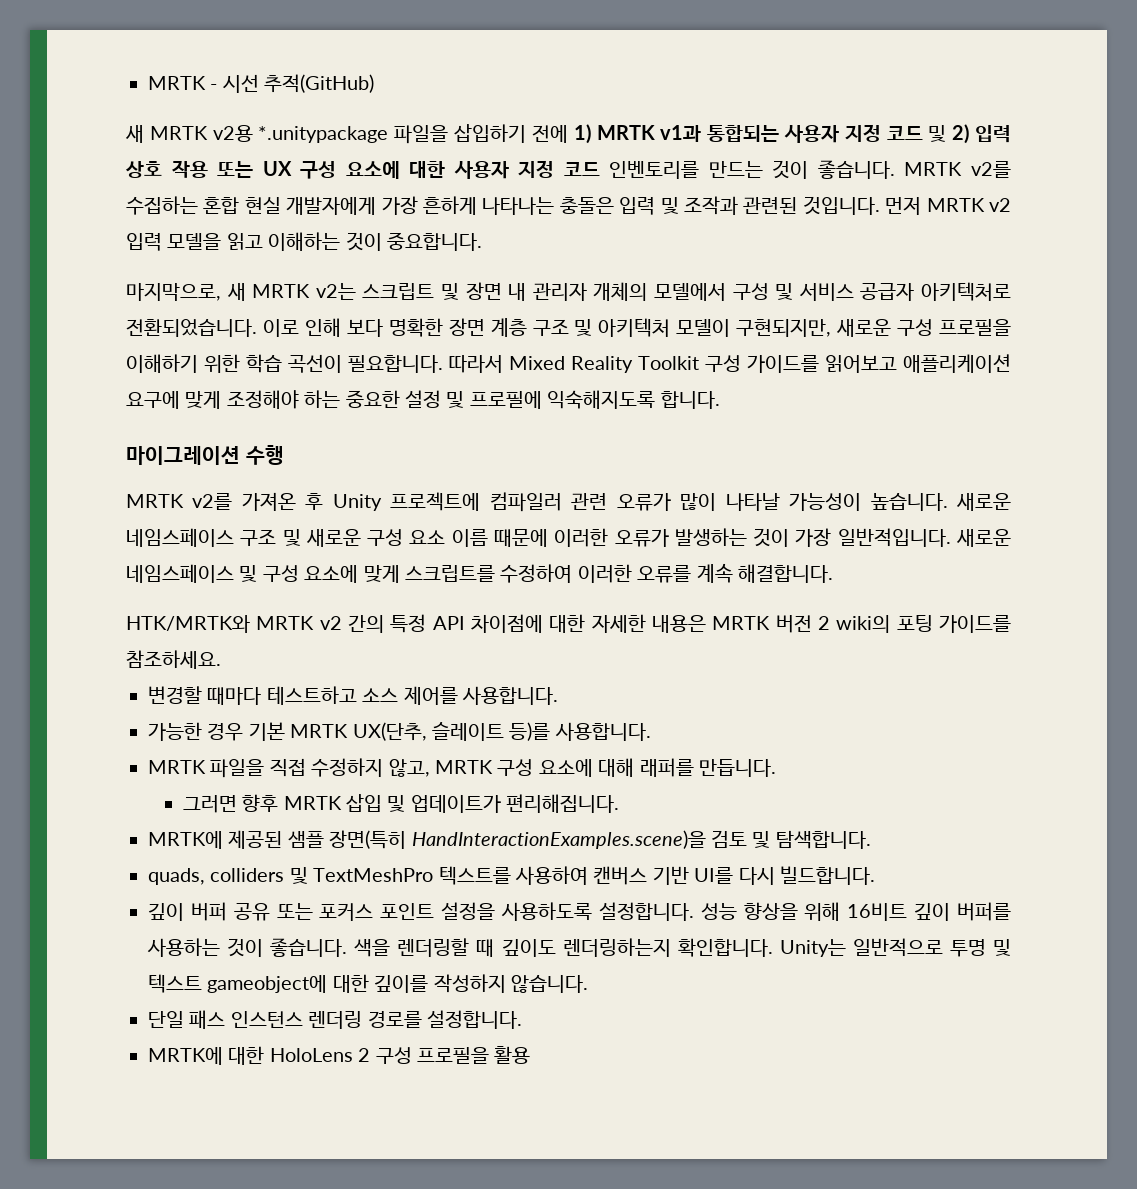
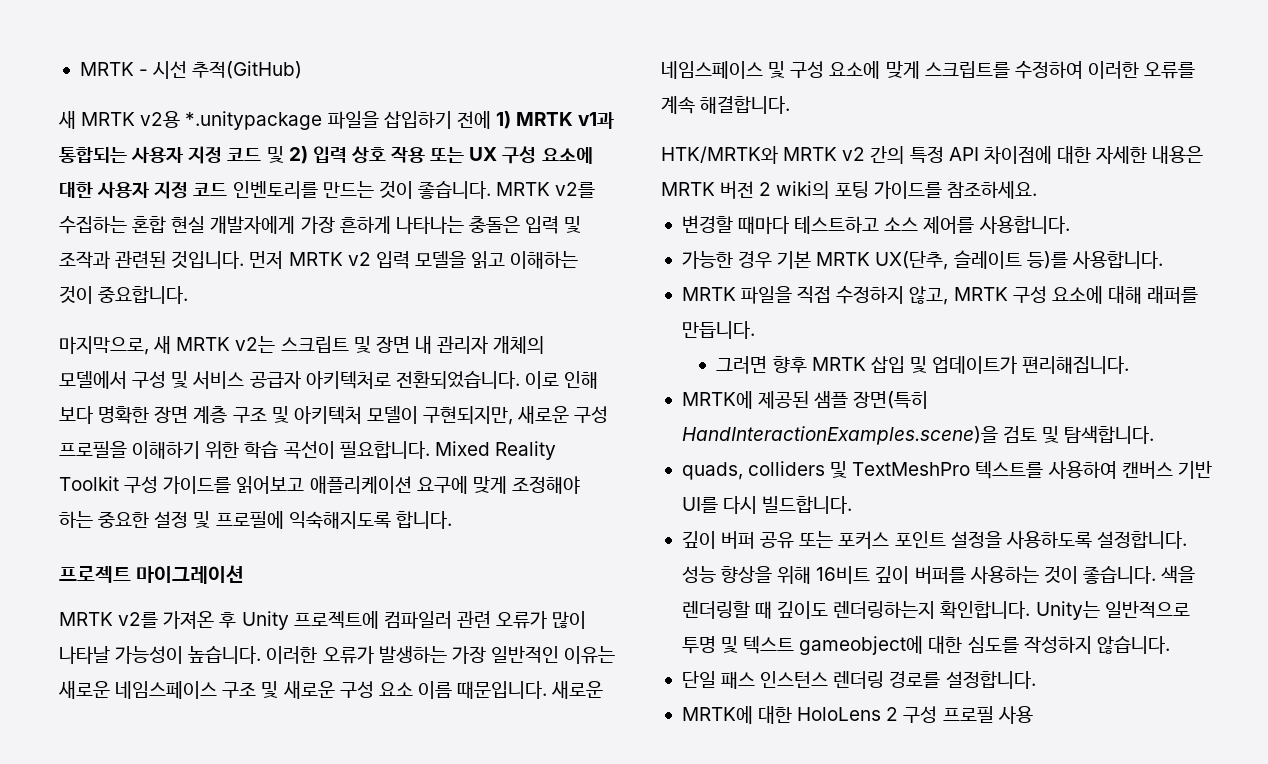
- 따라서 Mixed Reality Toolkit 구성 가이드를 읽어보고 애플리케이션 요구에 맞게 조정해야 하는 중요한 설정 및 프로필에 익숙해지도록 합니다.
+ Mixed Reality Toolkit 구성 가이드를 읽어보고 애플리케이션 요구에 맞게 조정해야 하는 중요한 설정 및 프로필에 익숙해지도록 합니다.
- 마이그레이션 수행
+ 프로젝트 마이그레이션
- 새로운 네임스페이스 구조 및 새로운 구성 요소 이름 때문에 이러한 오류가 발생하는 것이 가장 일반적입니다.
+ 이러한 오류가 발생하는 가장 일반적인 이유는 새로운 네임스페이스 구조 및 새로운 구성 요소 이름 때문입니다.
- Unity는 일반적으로 투명 및 텍스트 gameobject에 대한 깊이를 작성하지 않습니다.
+ Unity는 일반적으로 투명 및 텍스트 gameobject에 대한 심도를 작성하지 않습니다.
- MRTK에 대한 HoloLens 2 구성 프로필을 활용
+ MRTK에 대한 HoloLens 2 구성 프로필 사용

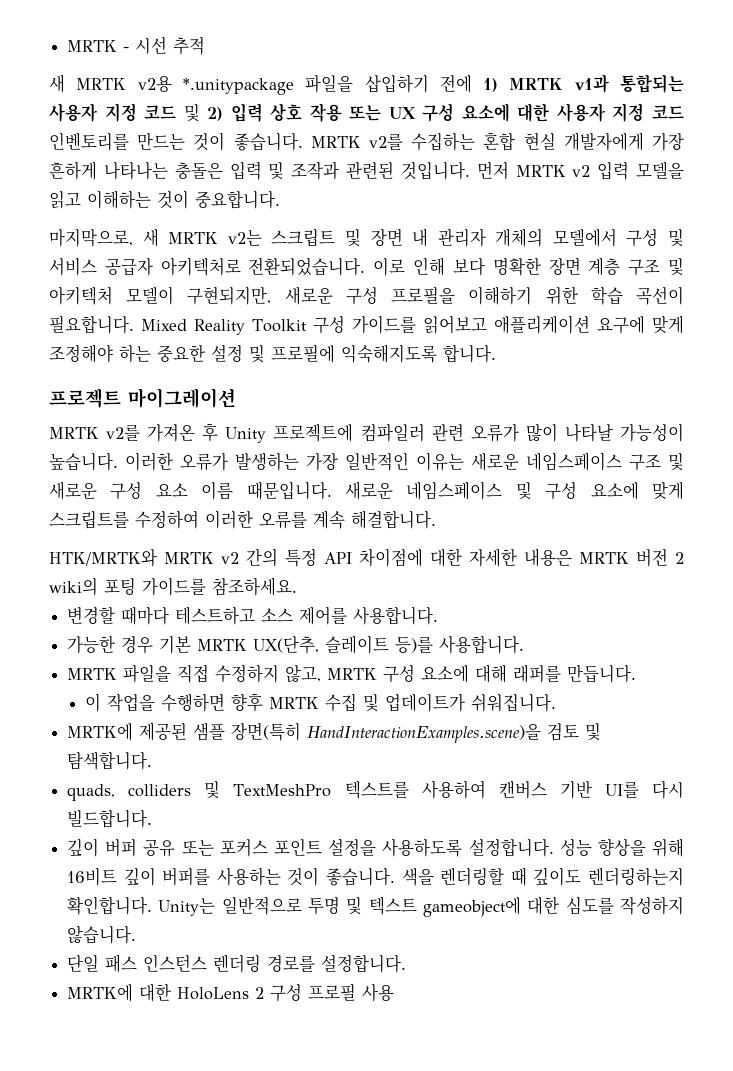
- MRTK - 시선 추적(GitHub)
+ MRTK - 시선 추적
- 그러면 향후 MRTK 삽입 및 업데이트가 편리해집니다.
+ 이 작업을 수행하면 향후 MRTK 수집 및 업데이트가 쉬워집니다.

